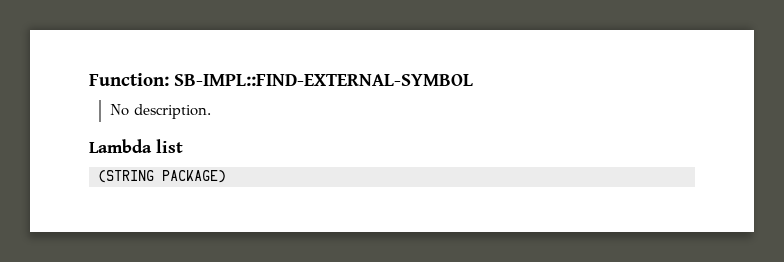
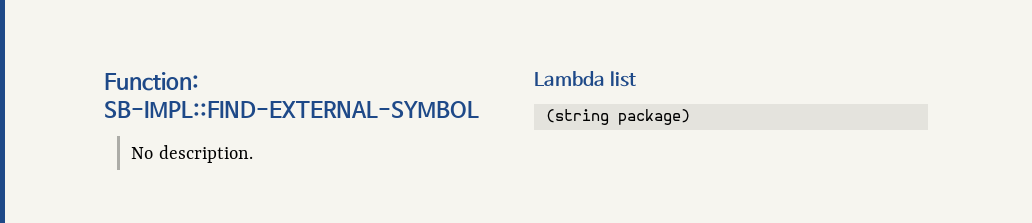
- (STRING PACKAGE)
+ (string package)

